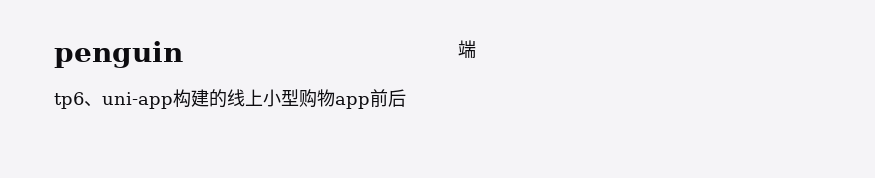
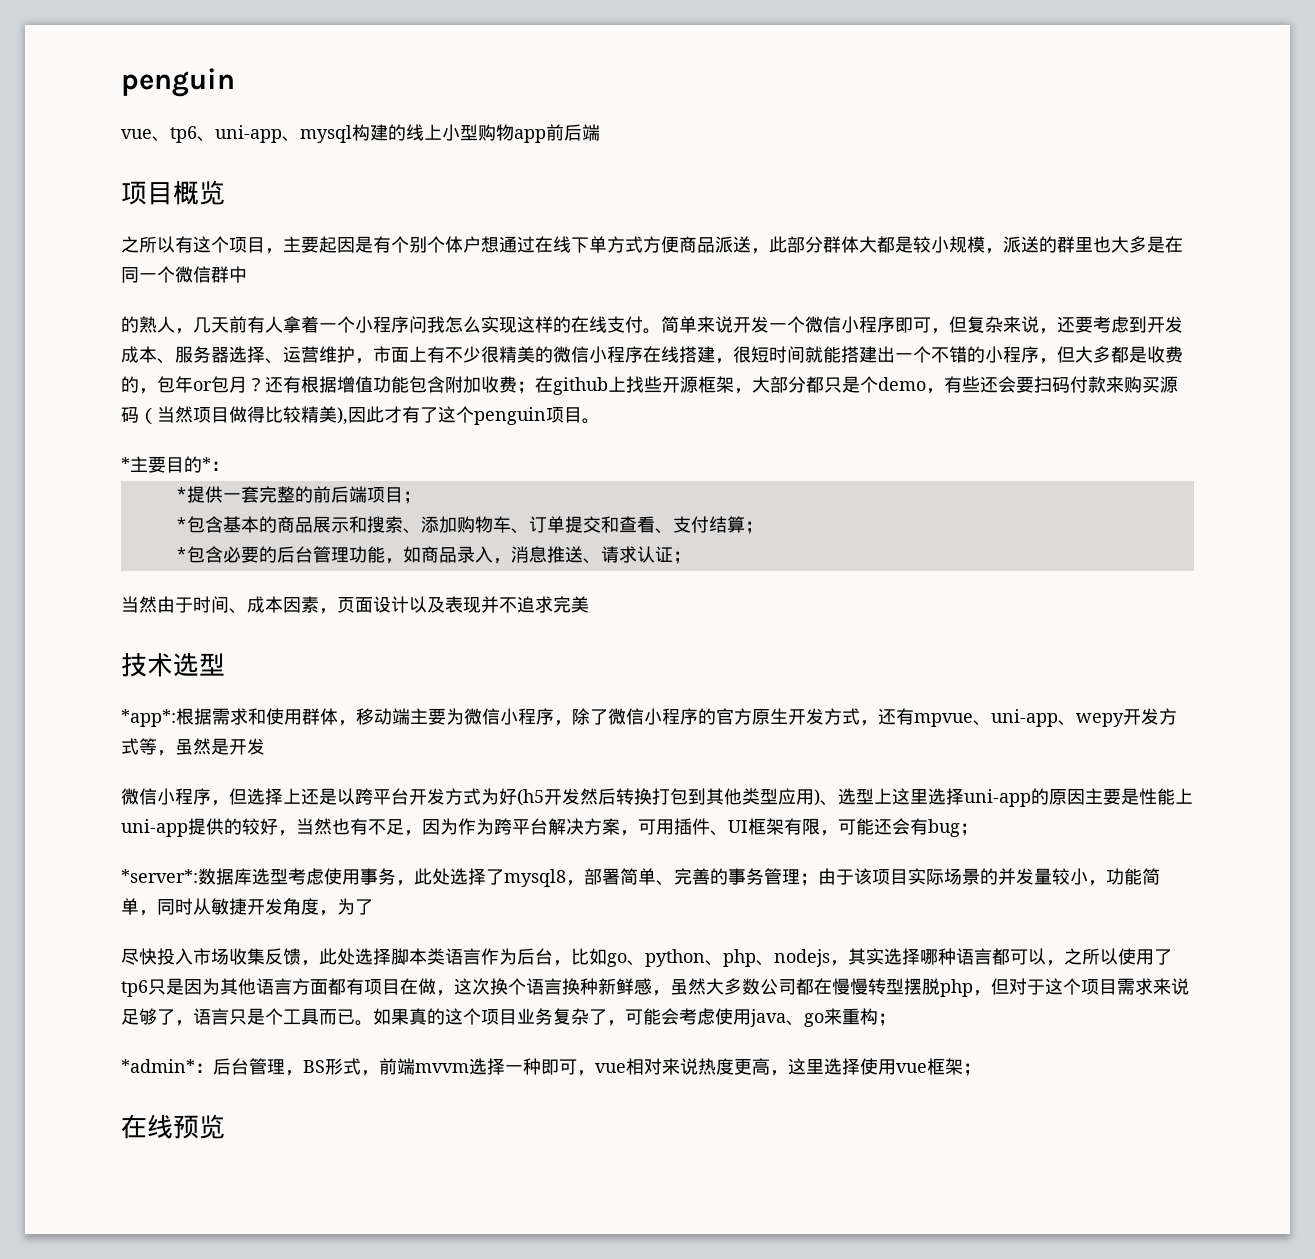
- tp6、uni-app构建的线上小型购物app前后端
+ vue、tp6、uni-app、mysql构建的线上小型购物app前后端
+ 项目概览
+ 之所以有这个项目，主要起因是有个别个体户想通过在线下单方式方便商品派送，此部分群体大都是较小规模，派送的群里也大多是在同一个微信群中
+ 的熟人，几天前有人拿着一个小程序问我怎么实现这样的在线支付。简单来说开发一个微信小程序即可，但复杂来说，还要考虑到开发成本、服务器选择、运营维护，市面上有不少很精美的微信小程序在线搭建，很短时间就能搭建出一个不错的小程序，但大多都是收费的，包年or包月？还有根据增值功能包含附加收费；在github上找些开源框架，大部分都只是个demo，有些还会要扫码付款来购买源码（当然项目做得比较精美),因此才有了这个penguin项目。
+ *主要目的*：
+ *提供一套完整的前后端项目；
+ *包含基本的商品展示和搜索、添加购物车、订单提交和查看、支付结算；
+ *包含必要的后台管理功能，如商品录入，消息推送、请求认证；
+ 当然由于时间、成本因素，页面设计以及表现并不追求完美
+ 技术选型
+ *app*:根据需求和使用群体，移动端主要为微信小程序，除了微信小程序的官方原生开发方式，还有mpvue、uni-app、wepy开发方式等，虽然是开发
+ 微信小程序，但选择上还是以跨平台开发方式为好(h5开发然后转换打包到其他类型应用)、选型上这里选择uni-app的原因主要是性能上uni-app提供的较好，当然也有不足，因为作为跨平台解决方案，可用插件、UI框架有限，可能还会有bug；
+ *server*:数据库选型考虑使用事务，此处选择了mysql8，部署简单、完善的事务管理；由于该项目实际场景的并发量较小，功能简单，同时从敏捷开发角度，为了
+ 尽快投入市场收集反馈，此处选择脚本类语言作为后台，比如go、python、php、nodejs，其实选择哪种语言都可以，之所以使用了tp6只是因为其他语言方面都有项目在做，这次换个语言换种新鲜感，虽然大多数公司都在慢慢转型摆脱php，但对于这个项目需求来说足够了，语言只是个工具而已。如果真的这个项目业务复杂了，可能会考虑使用java、go来重构；
+ *admin*：后台管理，BS形式，前端mvvm选择一种即可，vue相对来说热度更高，这里选择使用vue框架；
+ 在线预览

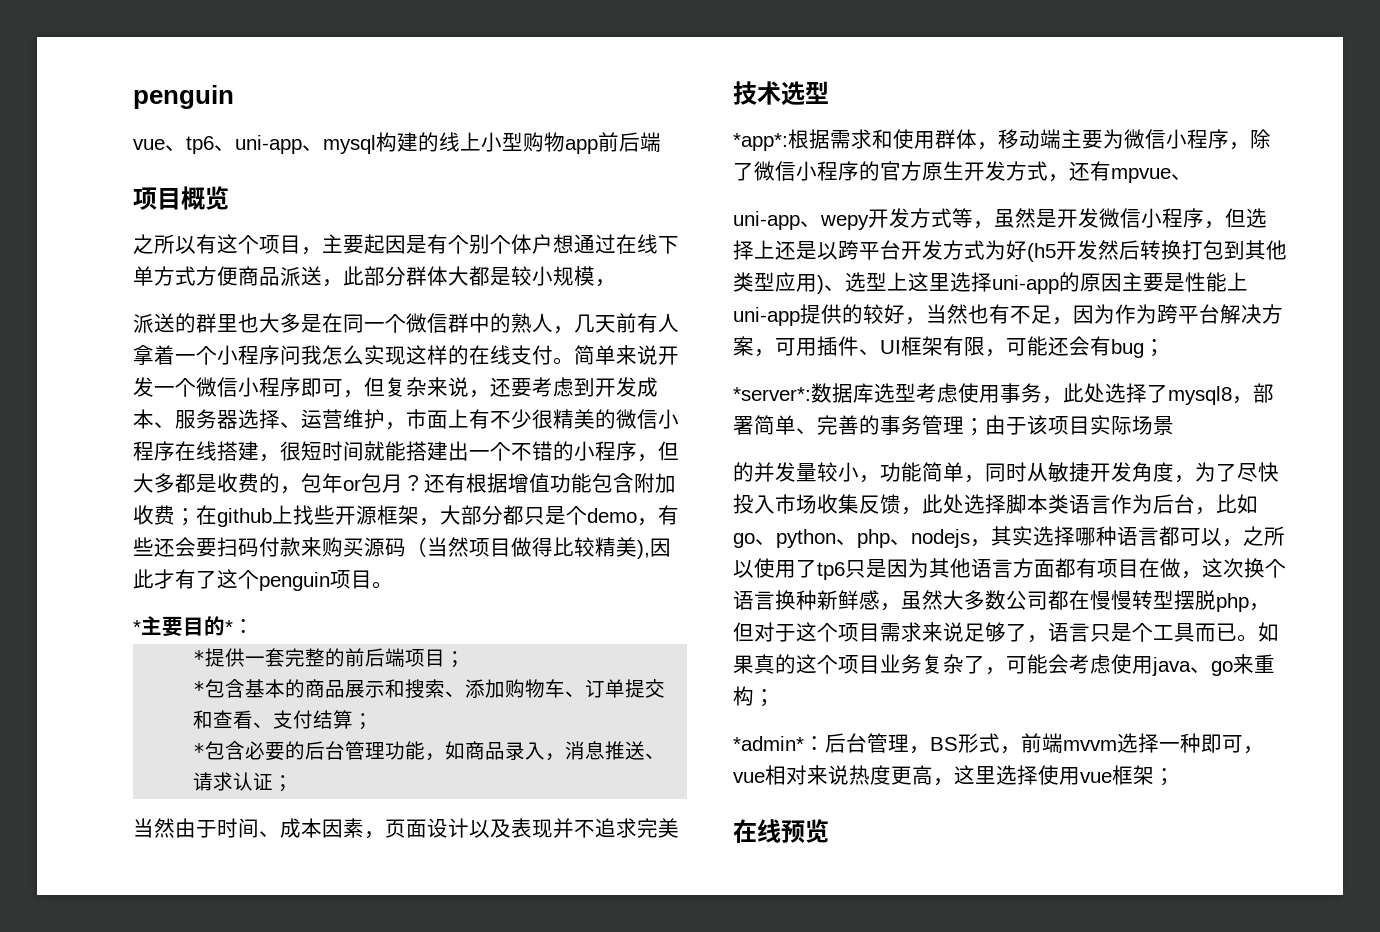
- 之所以有这个项目，主要起因是有个别个体户想通过在线下单方式方便商品派送，此部分群体大都是较小规模，派送的群里也大多是在同一个微信群中
- 的熟人，几天前有人拿着一个小程序问我怎么实现这样的在线支付。
+ 之所以有这个项目，主要起因是有个别个体户想通过在线下单方式方便商品派送，此部分群体大都是较小规模，
+ 派送的群里也大多是在同一个微信群中的熟人，几天前有人拿着一个小程序问我怎么实现这样的在线支付。
- 根据需求和使用群体，移动端主要为微信小程序，除了微信小程序的官方原生开发方式，还有mpvue、uni-app、wepy开发方式等，虽然是开发
- 微信小程序，但选择上还是以跨平台开发方式为好(h5开发然后转换打包到其他类型应用)、选型上这里选择uni-app的原因主要是性能上uni-app提供的较好，当然也有不足，因为作为跨平台解决方案，可用插件、UI框架有限，可能还会有bug；
+ 根据需求和使用群体，移动端主要为微信小程序，除了微信小程序的官方原生开发方式，还有mpvue、
+ uni-app、wepy开发方式等，虽然是开发微信小程序，但选择上还是以跨平台开发方式为好(h5开发然后转换打包到其他类型应用)、选型上这里选择uni-app的原因主要是性能上uni-app提供的较好，当然也有不足，因为作为跨平台解决方案，可用插件、UI框架有限，可能还会有bug；
- 由于该项目实际场景的并发量较小，功能简单，同时从敏捷开发角度，为了
- 尽快投入市场收集反馈，此处选择脚本类语言作为后台，比如go、python、php、nodejs，其实选择哪种语言都可以，之所以使用了tp6只是因为其他语言方面都有项目在做，这次换个语言换种新鲜感，虽然大多数公司都在慢慢转型摆脱php，但对于这个项目需求来说足够了，语言只是个工具而已。
+ 由于该项目实际场景
+ 的并发量较小，功能简单，同时从敏捷开发角度，为了尽快投入市场收集反馈，此处选择脚本类语言作为后台，比如go、python、php、nodejs，其实选择哪种语言都可以，之所以使用了tp6只是因为其他语言方面都有项目在做，这次换个语言换种新鲜感，虽然大多数公司都在慢慢转型摆脱php，但对于这个项目需求来说足够了，语言只是个工具而已。

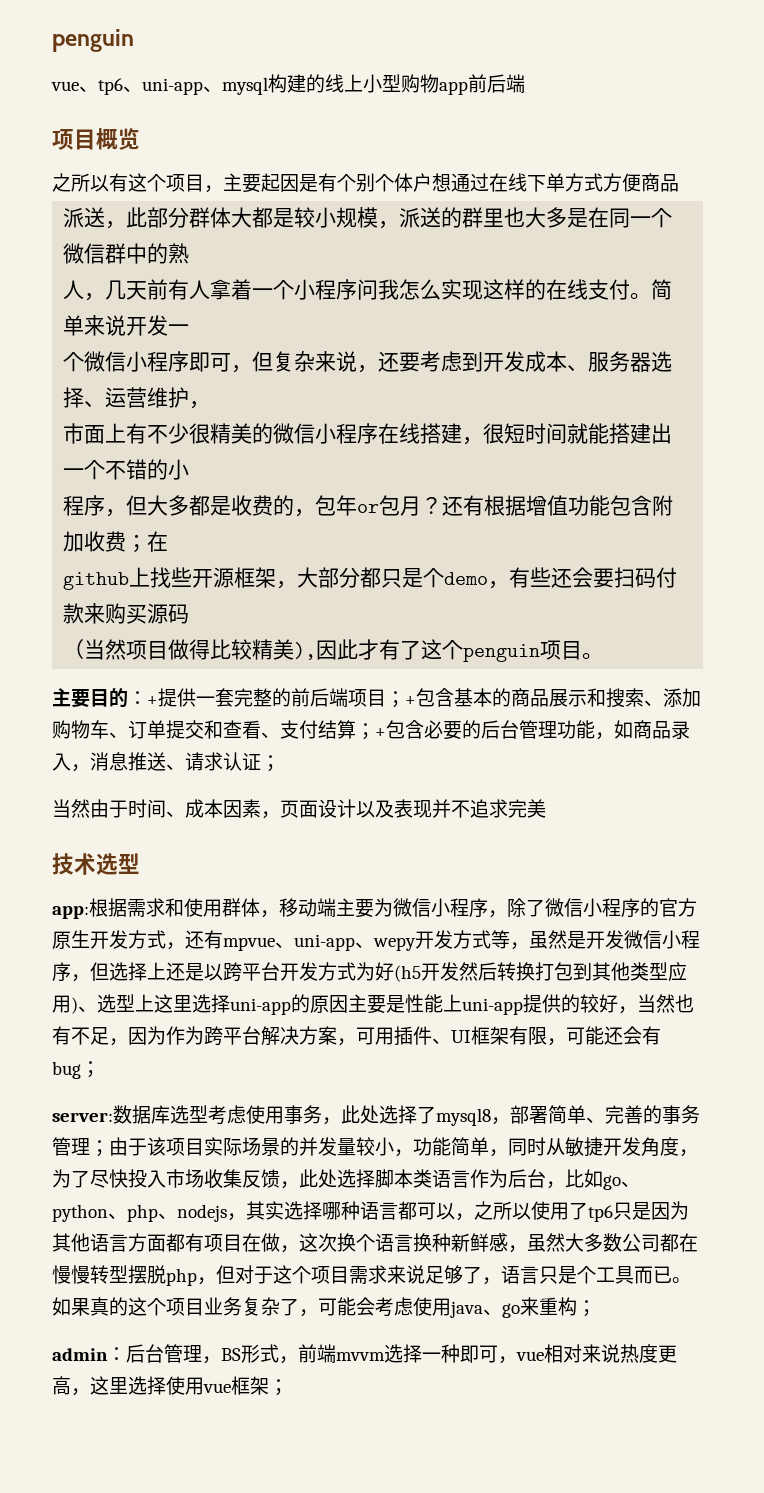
- 之所以有这个项目，主要起因是有个别个体户想通过在线下单方式方便商品派送，此部分群体大都是较小规模，
- 派送的群里也大多是在同一个微信群中的熟人，几天前有人拿着一个小程序问我怎么实现这样的在线支付。
+ 之所以有这个项目，主要起因是有个别个体户想通过在线下单方式方便商品
+ 派送，此部分群体大都是较小规模，派送的群里也大多是在同一个微信群中的熟
+ 人，几天前有人拿着一个小程序问我怎么实现这样的在线支付。
- 简单来说开发一个微信小程序即可，但复杂来说，还要考虑到开发成本、服务器选择、运营维护，市面上有不少很精美的微信小程序在线搭建，很短时间就能搭建出一个不错的小程序，但大多都是收费的，包年or包月？
+ 简单来说开发一
+ 个微信小程序即可，但复杂来说，还要考虑到开发成本、服务器选择、运营维护，
+ 市面上有不少很精美的微信小程序在线搭建，很短时间就能搭建出一个不错的小
+ 程序，但大多都是收费的，包年or包月？
- 还有根据增值功能包含附加收费；在github上找些开源框架，大部分都只是个demo，有些还会要扫码付款来购买源码（当然项目做得比较精美),因此才有了这个penguin项目。
+ 还有根据增值功能包含附加收费；在
+ github上找些开源框架，大部分都只是个demo，有些还会要扫码付款来购买源码
+ （当然项目做得比较精美),因此才有了这个penguin项目。
- *主要目的*：
- *提供一套完整的前后端项目；
- *包含基本的商品展示和搜索、添加购物车、订单提交和查看、支付结算；
- *包含必要的后台管理功能，如商品录入，消息推送、请求认证；
+ 主要目的：+提供一套完整的前后端项目；+包含基本的商品展示和搜索、添加购物车、订单提交和查看、支付结算；+包含必要的后台管理功能，如商品录入，消息推送、请求认证；
- *app*:
+ app:
- 根据需求和使用群体，移动端主要为微信小程序，除了微信小程序的官方原生开发方式，还有mpvue、
- uni-app、wepy开发方式等，虽然是开发微信小程序，但选择上还是以跨平台开发方式为好(h5开发然后转换打包到其他类型应用)、选型上这里选择uni-app的原因主要是性能上uni-app提供的较好，当然也有不足，因为作为跨平台解决方案，可用插件、UI框架有限，可能还会有bug；
+ 根据需求和使用群体，移动端主要为微信小程序，除了微信小程序的官方原生开发方式，还有mpvue、uni-app、wepy开发方式等，虽然是开发微信小程序，但选择上还是以跨平台开发方式为好(h5开发然后转换打包到其他类型应用)、选型上这里选择uni-app的原因主要是性能上uni-app提供的较好，当然也有不足，因为作为跨平台解决方案，可用插件、UI框架有限，可能还会有bug；
- *server*:
+ server:
- 由于该项目实际场景
- 的并发量较小，功能简单，同时从敏捷开发角度，为了尽快投入市场收集反馈，此处选择脚本类语言作为后台，比如go、python、php、nodejs，其实选择哪种语言都可以，之所以使用了tp6只是因为其他语言方面都有项目在做，这次换个语言换种新鲜感，虽然大多数公司都在慢慢转型摆脱php，但对于这个项目需求来说足够了，语言只是个工具而已。
+ 由于该项目实际场景的并发量较小，功能简单，同时从敏捷开发角度，为了尽快投入市场收集反馈，此处选择脚本类语言作为后台，比如go、python、php、nodejs，其实选择哪种语言都可以，之所以使用了tp6只是因为其他语言方面都有项目在做，这次换个语言换种新鲜感，虽然大多数公司都在慢慢转型摆脱php，但对于这个项目需求来说足够了，语言只是个工具而已。
- *admin*：后台管理，BS形式，前端mvvm选择一种即可，vue相对来说热度更高，这里选择使用vue框架；
+ admin：后台管理，BS形式，前端mvvm选择一种即可，vue相对来说热度更高，这里选择使用vue框架；
- 在线预览

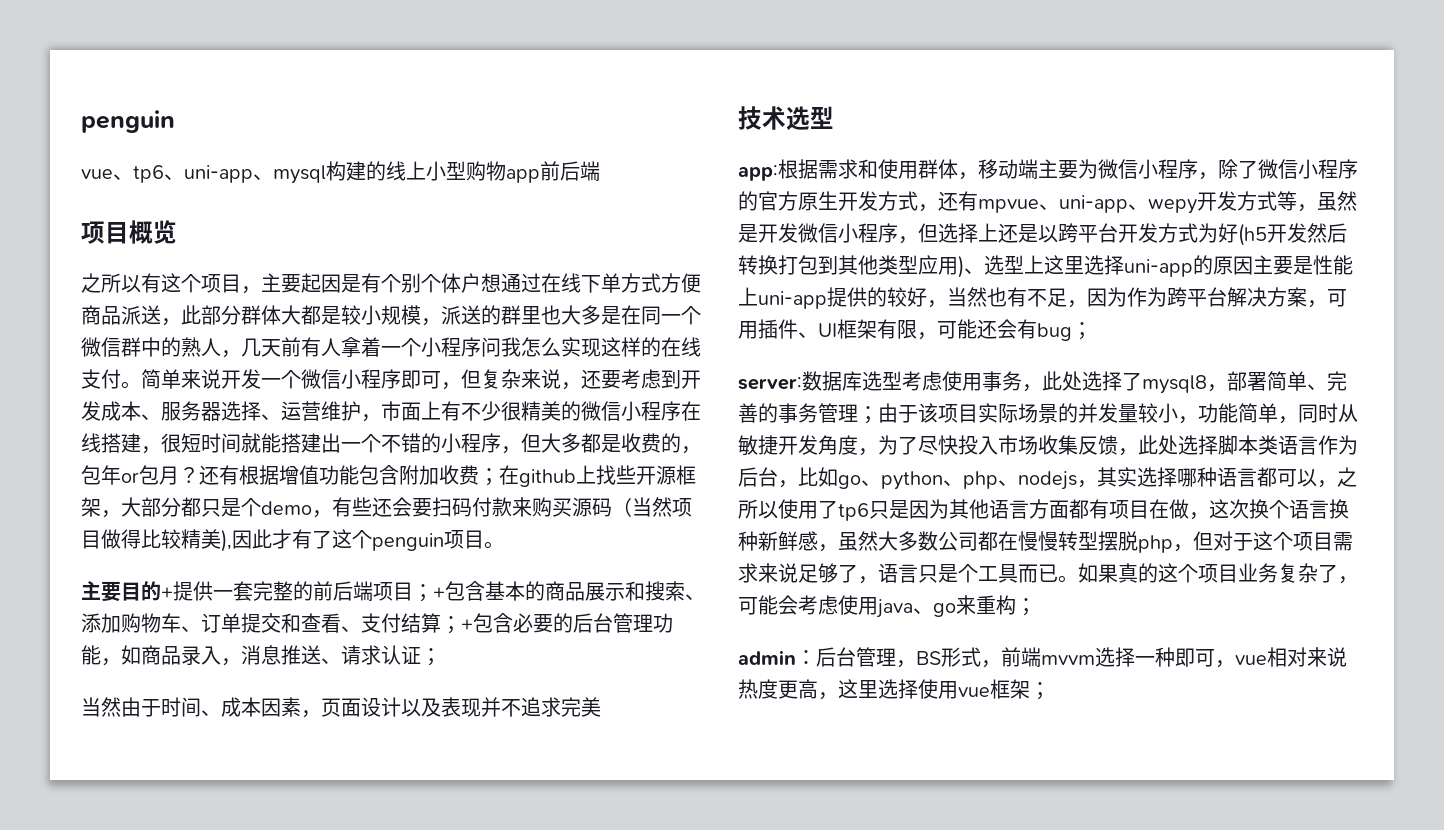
- 之所以有这个项目，主要起因是有个别个体户想通过在线下单方式方便商品
- 派送，此部分群体大都是较小规模，派送的群里也大多是在同一个微信群中的熟
- 人，几天前有人拿着一个小程序问我怎么实现这样的在线支付。
+ 之所以有这个项目，主要起因是有个别个体户想通过在线下单方式方便商品派送，此部分群体大都是较小规模，派送的群里也大多是在同一个微信群中的熟人，几天前有人拿着一个小程序问我怎么实现这样的在线支付。
- 简单来说开发一
- 个微信小程序即可，但复杂来说，还要考虑到开发成本、服务器选择、运营维护，
- 市面上有不少很精美的微信小程序在线搭建，很短时间就能搭建出一个不错的小
- 程序，但大多都是收费的，包年or包月？
+ 简单来说开发一个微信小程序即可，但复杂来说，还要考虑到开发成本、服务器选择、运营维护，市面上有不少很精美的微信小程序在线搭建，很短时间就能搭建出一个不错的小程序，但大多都是收费的，包年or包月？
- 还有根据增值功能包含附加收费；在
- github上找些开源框架，大部分都只是个demo，有些还会要扫码付款来购买源码
- （当然项目做得比较精美),因此才有了这个penguin项目。
+ 还有根据增值功能包含附加收费；在github上找些开源框架，大部分都只是个demo，有些还会要扫码付款来购买源码（当然项目做得比较精美),因此才有了这个penguin项目。
- 主要目的：+提供一套完整的前后端项目；+包含基本的商品展示和搜索、添加购物车、订单提交和查看、支付结算；+包含必要的后台管理功能，如商品录入，消息推送、请求认证；
+ 主要目的+提供一套完整的前后端项目；+包含基本的商品展示和搜索、添加购物车、订单提交和查看、支付结算；+包含必要的后台管理功能，如商品录入，消息推送、请求认证；

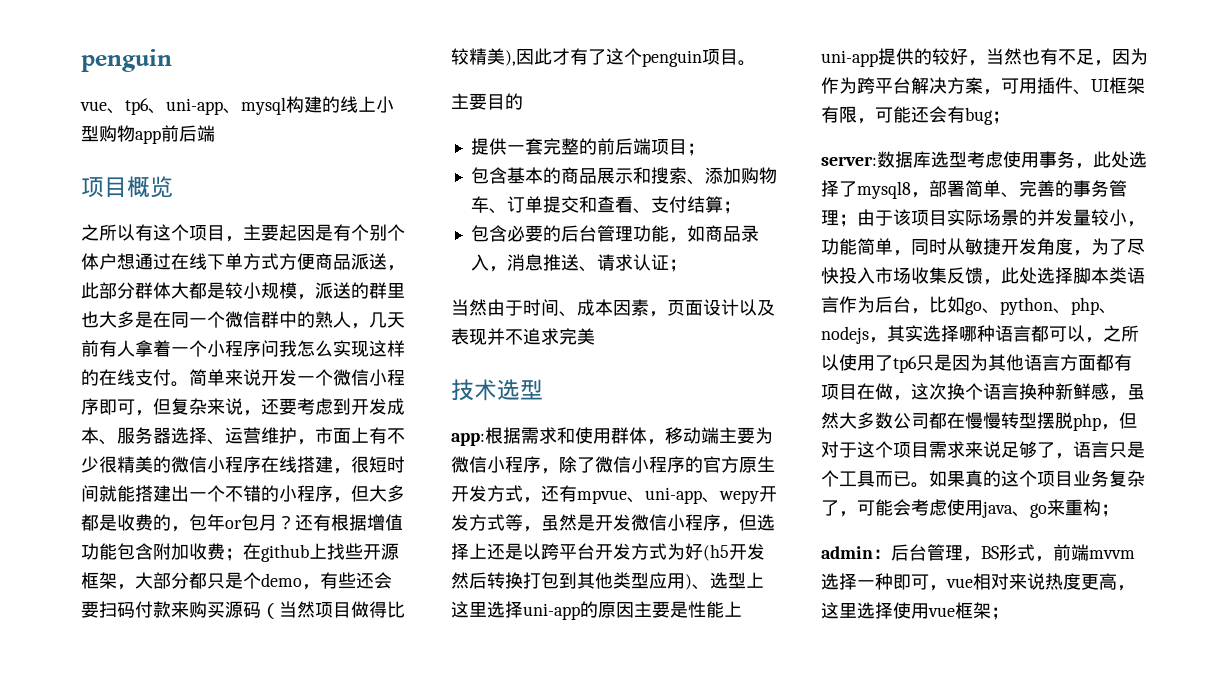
- 主要目的+提供一套完整的前后端项目；+包含基本的商品展示和搜索、添加购物车、订单提交和查看、支付结算；+包含必要的后台管理功能，如商品录入，消息推送、请求认证；
+ 主要目的
+ 提供一套完整的前后端项目；
+ 包含基本的商品展示和搜索、添加购物车、订单提交和查看、支付结算；
+ 包含必要的后台管理功能，如商品录入，消息推送、请求认证；

